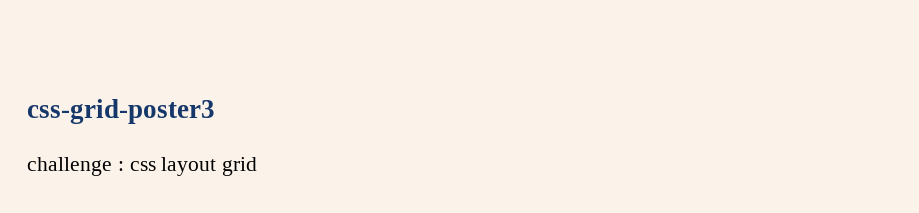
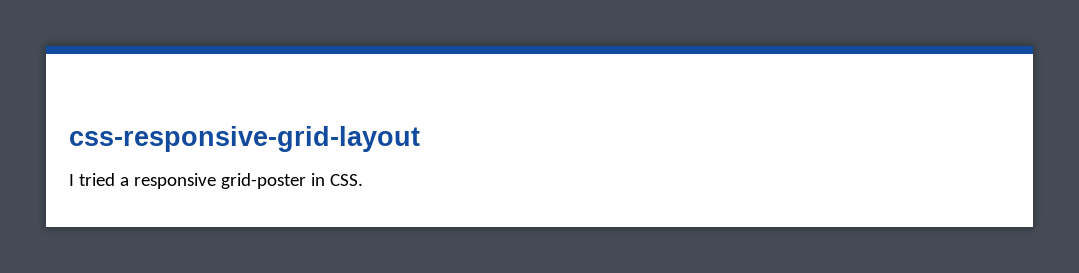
- css-grid-poster3
- challenge : css layout grid
+ css-responsive-grid-layout
+ I tried a responsive grid-poster in CSS.

